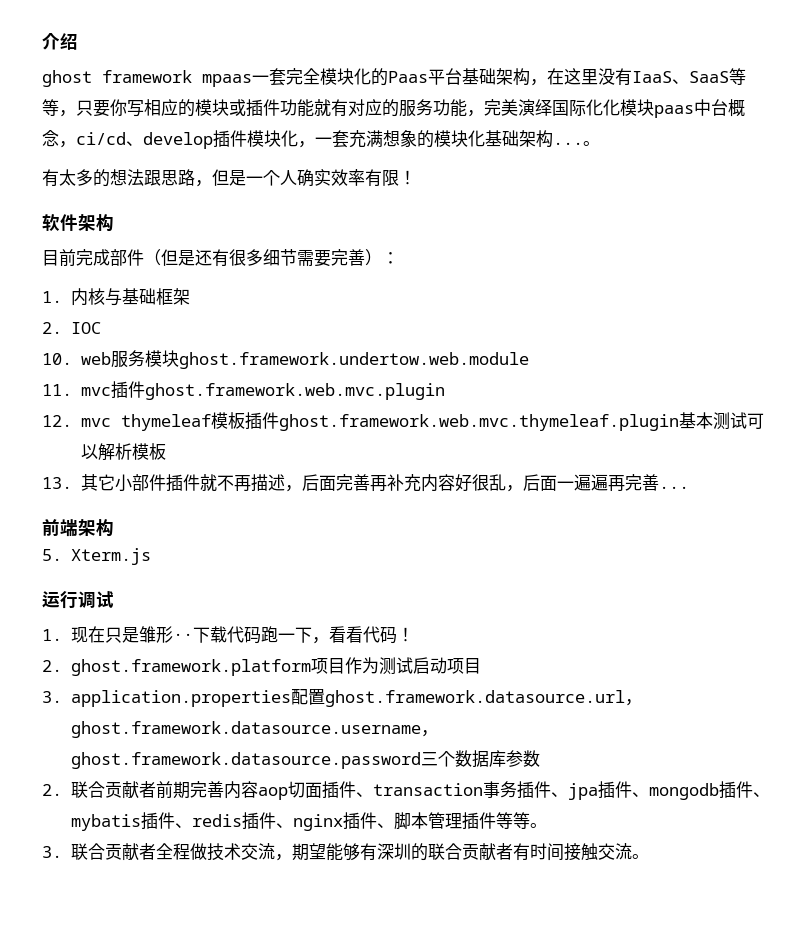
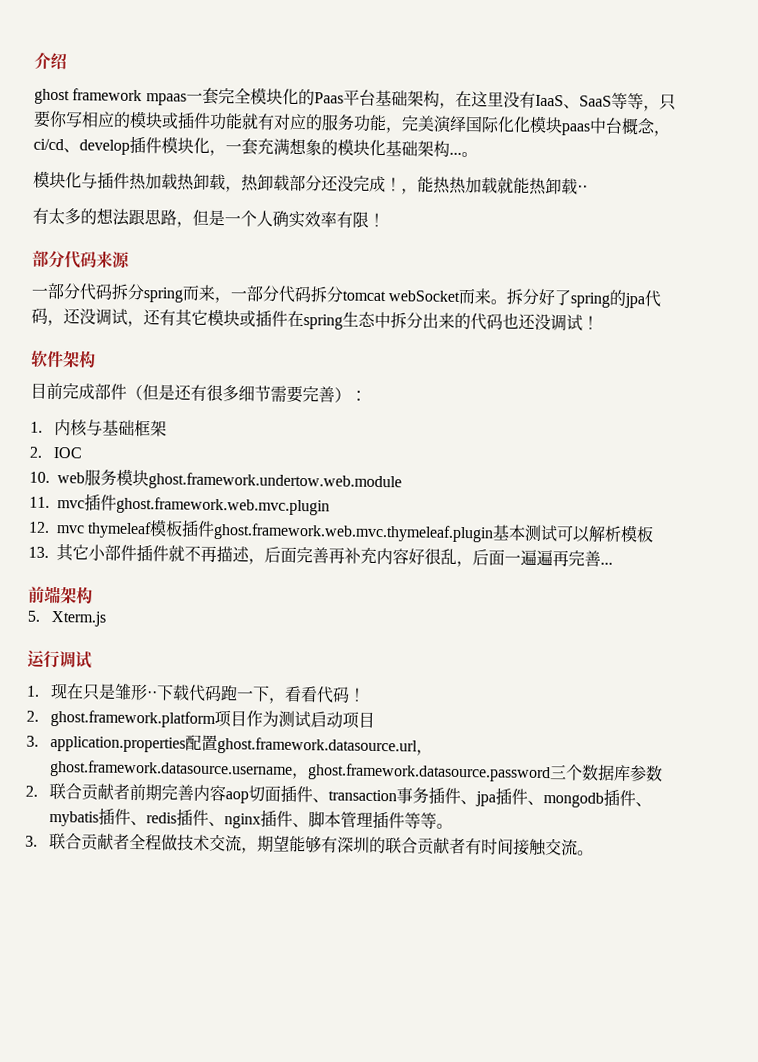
+ 模块化与插件热加载热卸载，热卸载部分还没完成！，能热热加载就能热卸载··
+ 部分代码来源
+ 一部分代码拆分spring而来，一部分代码拆分tomcat webSocket而来。拆分好了spring的jpa代码，还没调试，还有其它模块或插件在spring生态中拆分出来的代码也还没调试！

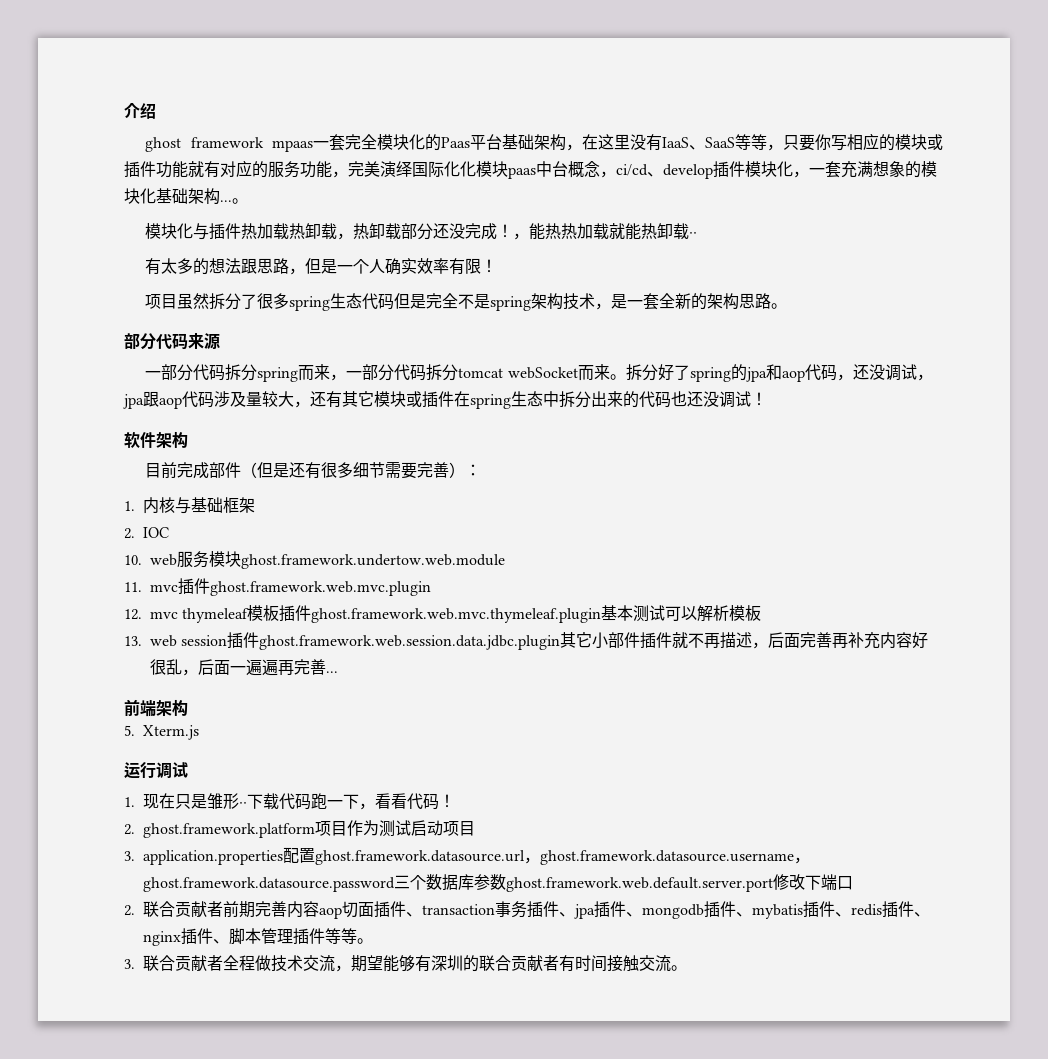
+ 项目虽然拆分了很多spring生态代码但是完全不是spring架构技术，是一套全新的架构思路。
- 拆分好了spring的jpa代码，还没调试，还有其它模块或插件在spring生态中拆分出来的代码也还没调试！
+ 拆分好了spring的jpa和aop代码，还没调试，jpa跟aop代码涉及量较大，还有其它模块或插件在spring生态中拆分出来的代码也还没调试！
- 13.其它小部件插件就不再描述，后面完善再补充内容好很乱，后面一遍遍再完善...
+ 13. web session插件ghost.framework.web.session.data.jdbc.plugin其它小部件插件就不再描述，后面完善再补充内容好很乱，后面一遍遍再完善...
- 3. application.properties配置ghost.framework.datasource.url，ghost.framework.datasource.username，ghost.framework.datasource.password三个数据库参数
+ 3. application.properties配置ghost.framework.datasource.url，ghost.framework.datasource.username，ghost.framework.datasource.password三个数据库参数ghost.framework.web.default.server.port修改下端口

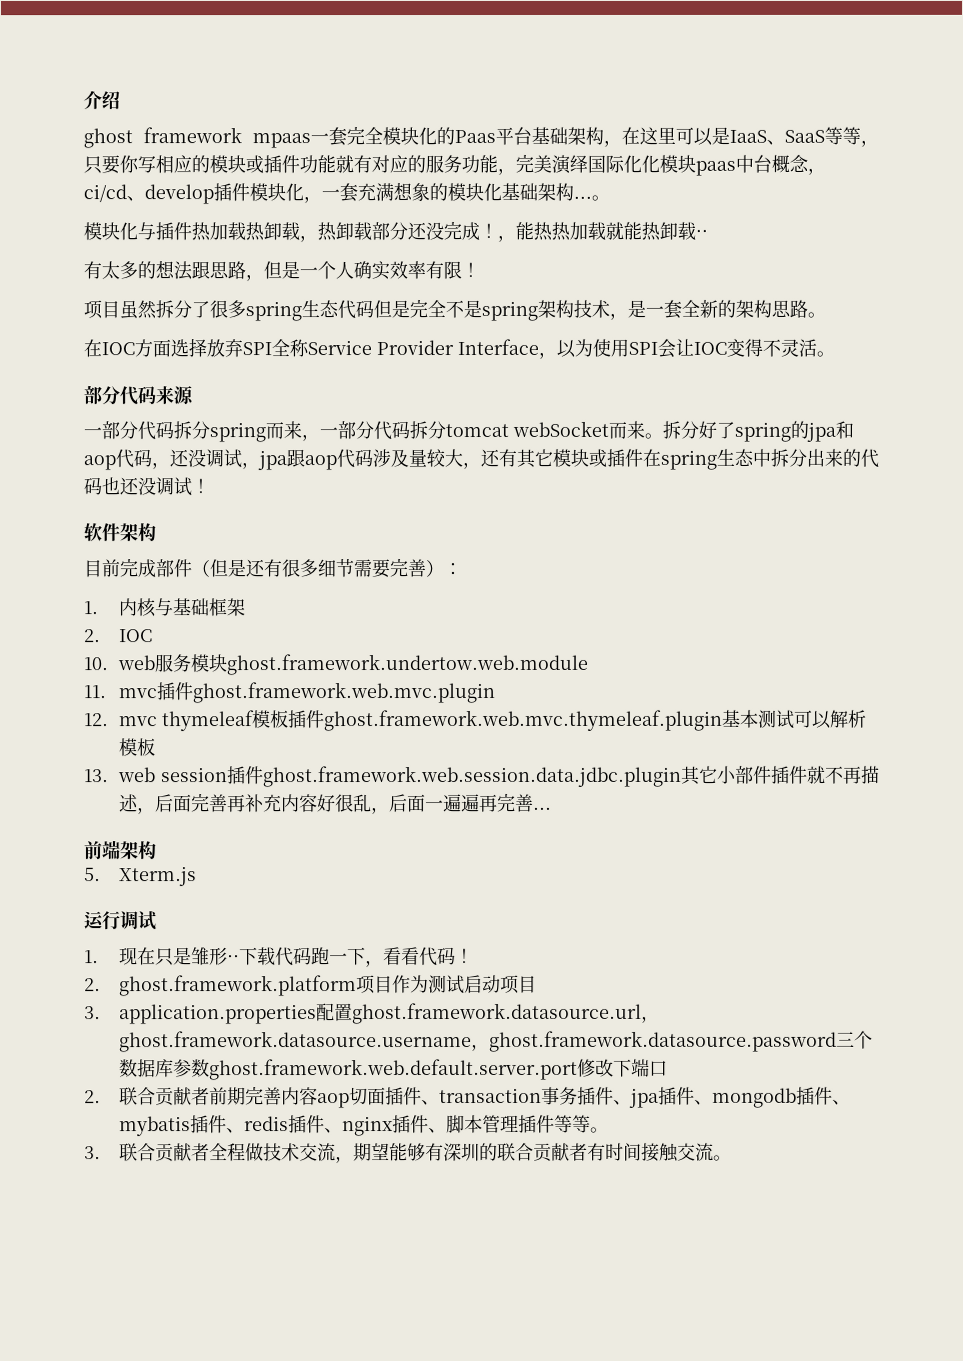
- ghost framework mpaas一套完全模块化的Paas平台基础架构，在这里没有IaaS、SaaS等等，只要你写相应的模块或插件功能就有对应的服务功能，完美演绎国际化化模块paas中台概念，ci/cd、develop插件模块化，一套充满想象的模块化基础架构...
+ ghost framework mpaas一套完全模块化的Paas平台基础架构，在这里可以是IaaS、SaaS等等，只要你写相应的模块或插件功能就有对应的服务功能，完美演绎国际化化模块paas中台概念，ci/cd、develop插件模块化，一套充满想象的模块化基础架构...
+ 在IOC方面选择放弃SPI全称Service Provider Interface，以为使用SPI会让IOC变得不灵活。

